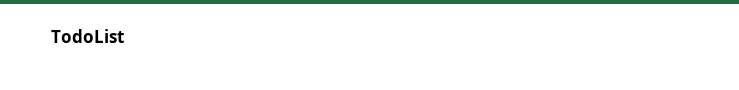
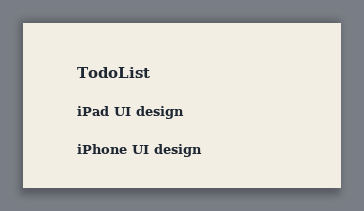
+ iPad UI design
+ iPhone UI design

